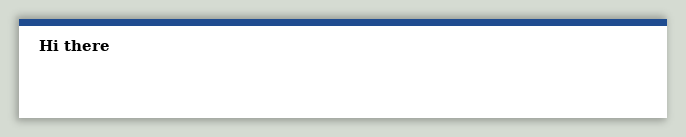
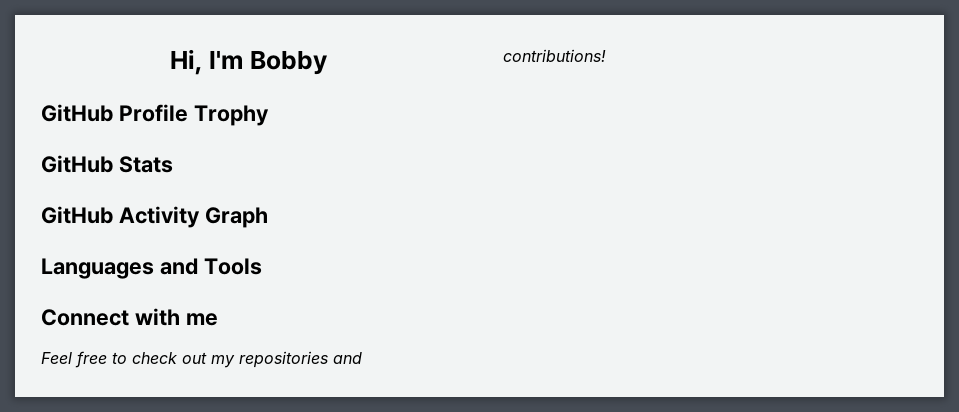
- Hi there
+ Hi, I'm Bobby
+ GitHub Profile Trophy
+ GitHub Stats
+ GitHub Activity Graph
+ Languages and Tools
+ Connect with me
+ Feel free to check out my repositories and contributions!

